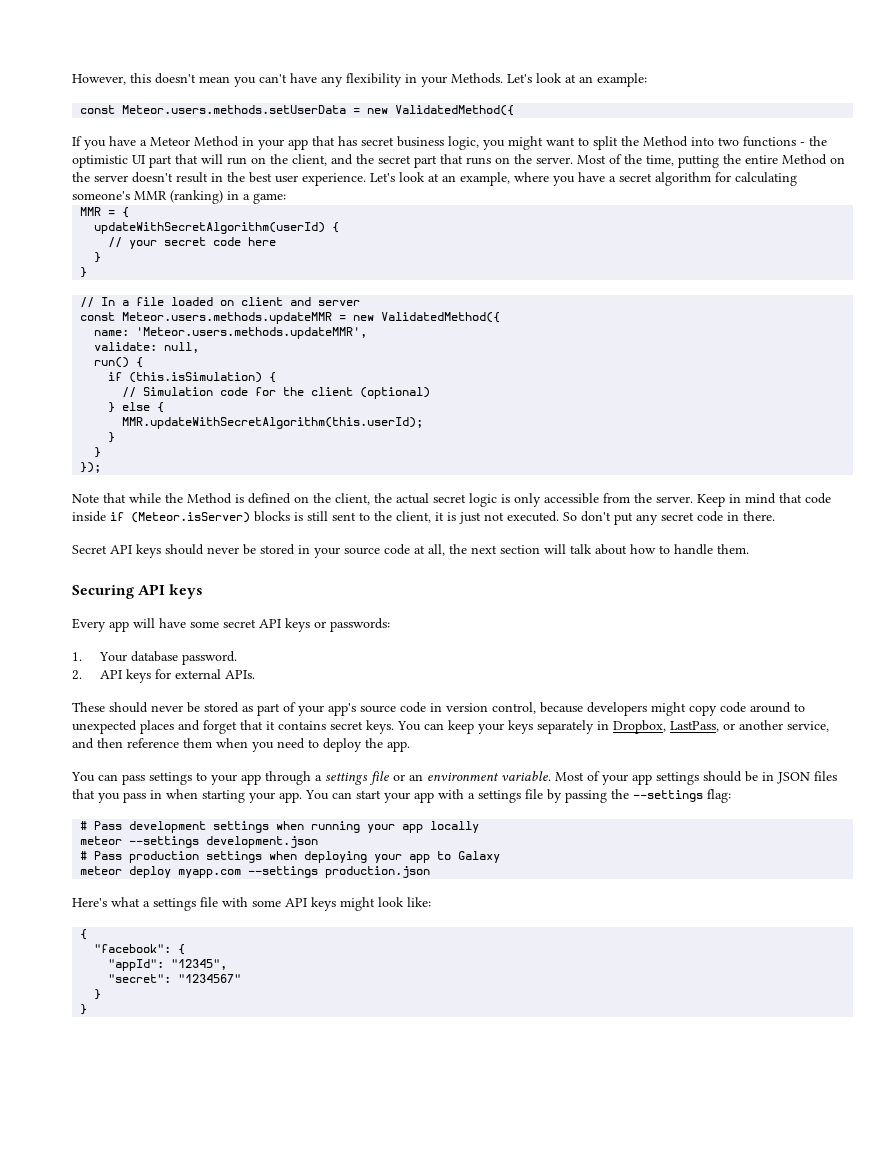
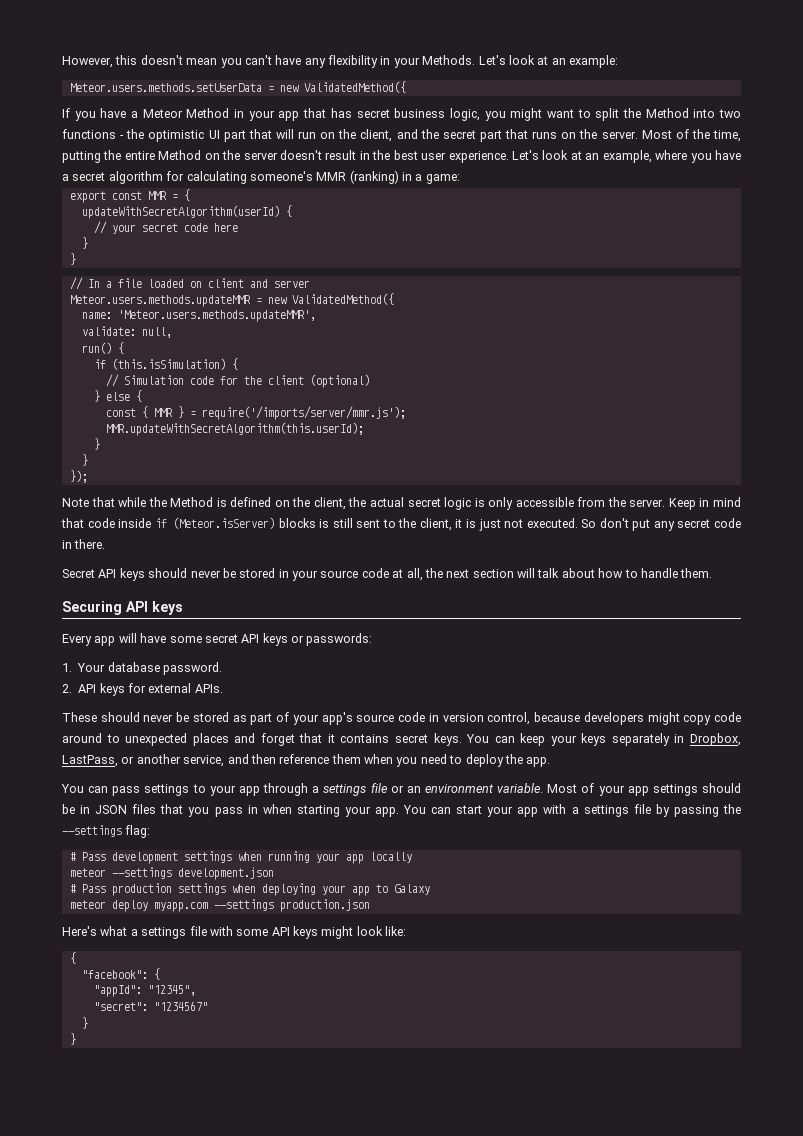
- const Meteor.users.methods.setUserData = new ValidatedMethod({
+ Meteor.users.methods.setUserData = new ValidatedMethod({
- MMR = {
+ export const MMR = {
- const Meteor.users.methods.updateMMR = new ValidatedMethod({
+ Meteor.users.methods.updateMMR = new ValidatedMethod({
+ const { MMR } = require('/imports/server/mmr.js');

